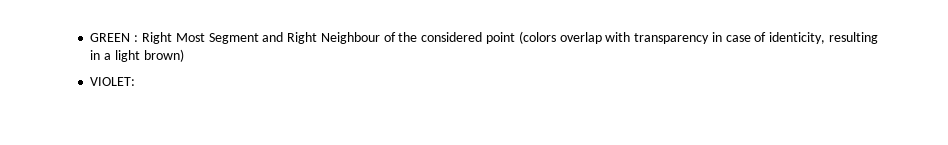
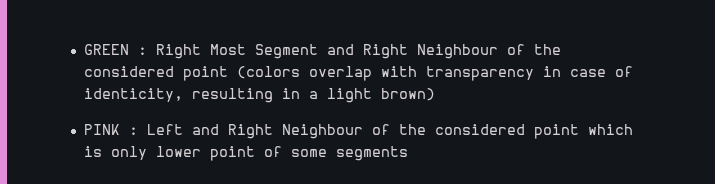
- VIOLET:
+ PINK : Left and Right Neighbour of the considered point which is only lower point of some segments

